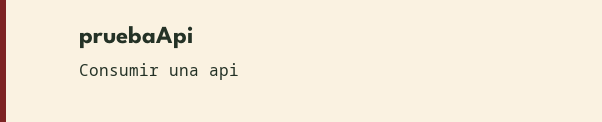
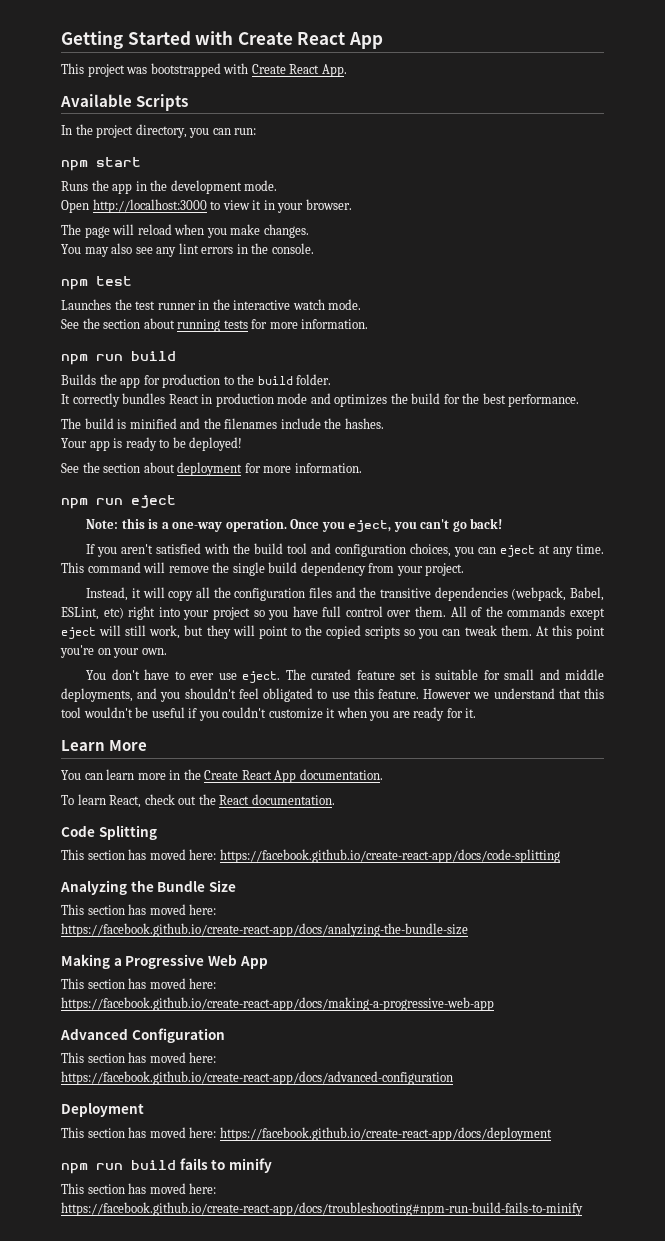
- pruebaApi
- Consumir una api
+ Getting Started with Create React App
+ This project was bootstrapped with Create React App.
+ Available Scripts
+ In the project directory, you can run:
+ npm start
+ Runs the app in the development mode.
+ Open http://localhost:3000 to view it in your browser.
+ The page will reload when you make changes.
+ You may also see any lint errors in the console.
+ npm test
+ Launches the test runner in the interactive watch mode.
+ See the section about running tests for more information.
+ npm run build
+ Builds the app for production to the build folder.
+ It correctly bundles React in production mode and optimizes the build for the best performance.
+ The build is minified and the filenames include the hashes.
+ Your app is ready to be deployed!
+ See the section about deployment for more information.
+ npm run eject
+ Note: this is a one-way operation. Once you eject, you can't go back!
+ If you aren't satisfied with the build tool and configuration choices, you can eject at any time. This command will remove the single build dependency from your project.
+ Instead, it will copy all the configuration files and the transitive dependencies (webpack, Babel, ESLint, etc) right into your project so you have full control over them. All of the commands except eject will still work, but they will point to the copied scripts so you can tweak them. At this point you're on your own.
+ You don't have to ever use eject. The curated feature set is suitable for small and middle deployments, and you shouldn't feel obligated to use this feature. However we understand that this tool wouldn't be useful if you couldn't customize it when you are ready for it.
+ Learn More
+ You can learn more in the Create React App documentation.
+ To learn React, check out the React documentation.
+ Code Splitting
+ This section has moved here: https://facebook.github.io/create-react-app/docs/code-splitting
+ Analyzing the Bundle Size
+ This section has moved here: https://facebook.github.io/create-react-app/docs/analyzing-the-bundle-size
+ Making a Progressive Web App
+ This section has moved here: https://facebook.github.io/create-react-app/docs/making-a-progressive-web-app
+ Advanced Configuration
+ This section has moved here: https://facebook.github.io/create-react-app/docs/advanced-configuration
+ Deployment
+ This section has moved here: https://facebook.github.io/create-react-app/docs/deployment
+ npm run build fails to minify
+ This section has moved here: https://facebook.github.io/create-react-app/docs/troubleshooting#npm-run-build-fails-to-minify

